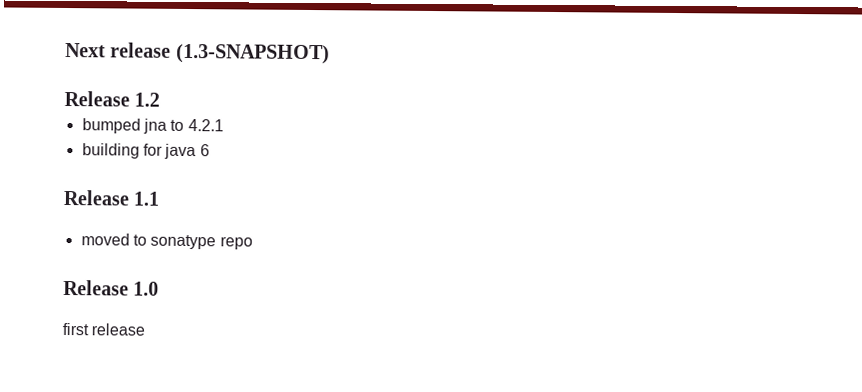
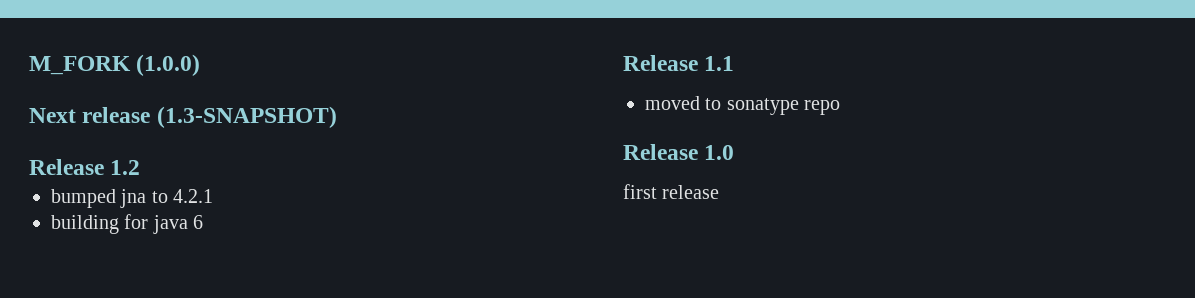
+ M_FORK (1.0.0)

